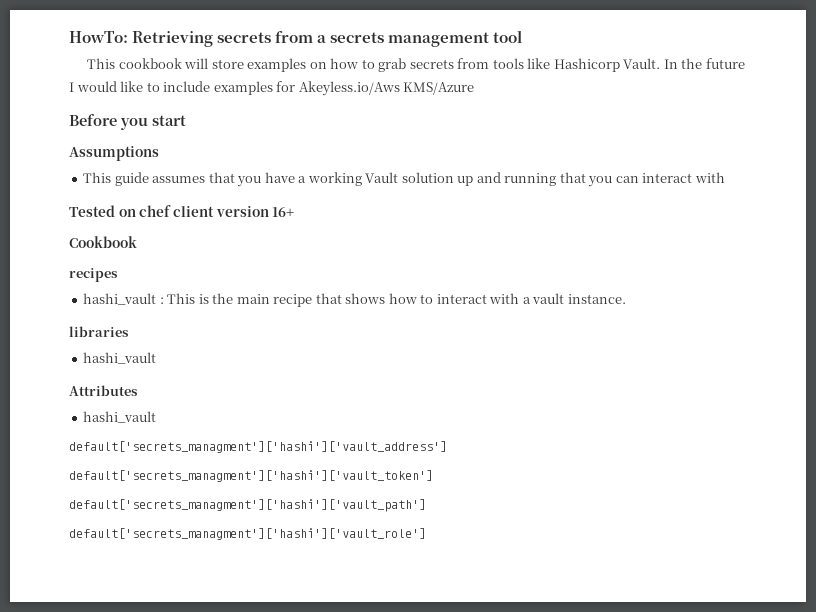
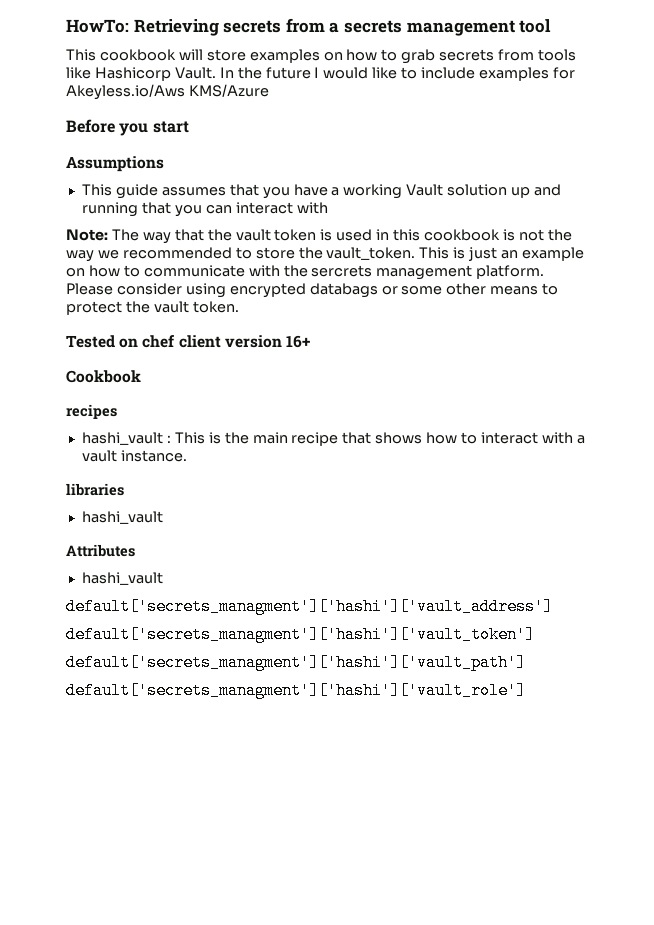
+ Note: The way that the vault token is used in this cookbook is not the way we recommended to store the vault_token. This is just an example on how to communicate with the sercrets management platform. Please consider using encrypted databags or some other means to protect the vault token.

